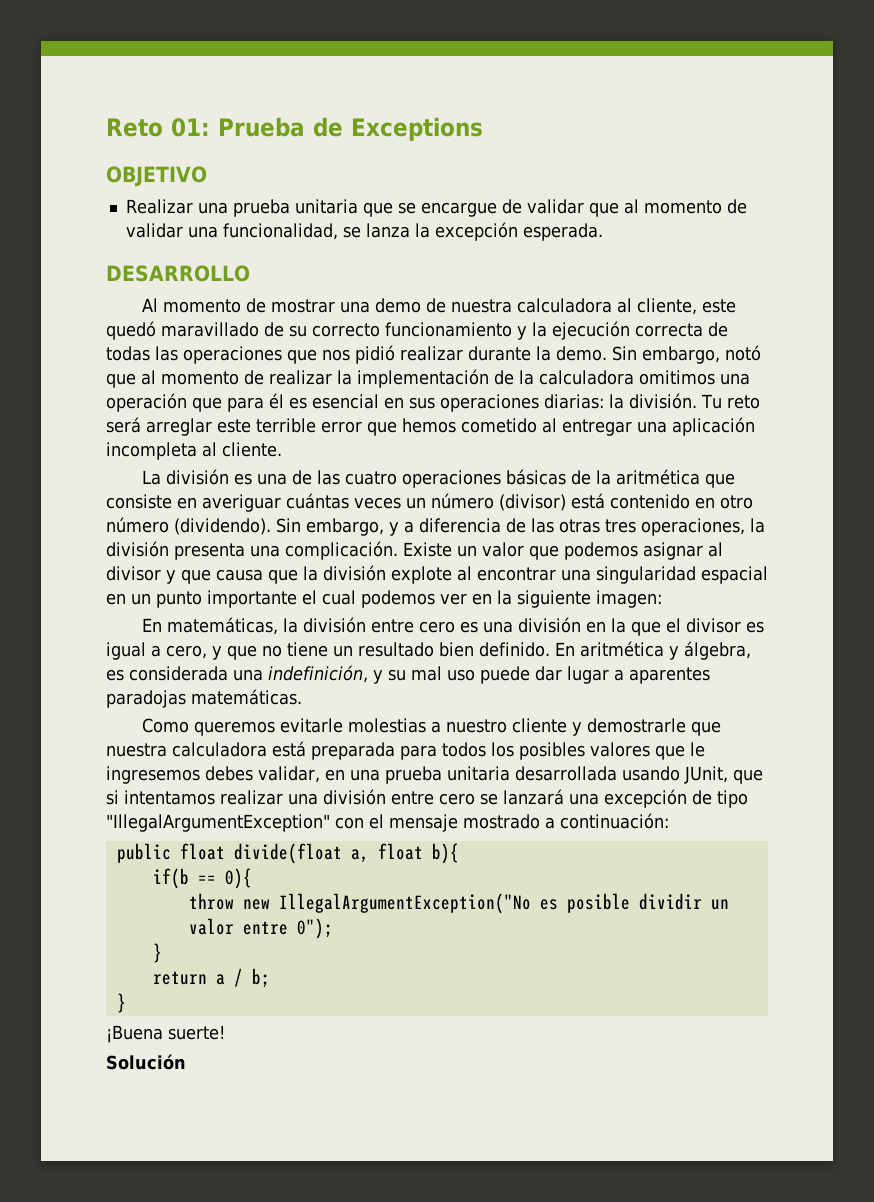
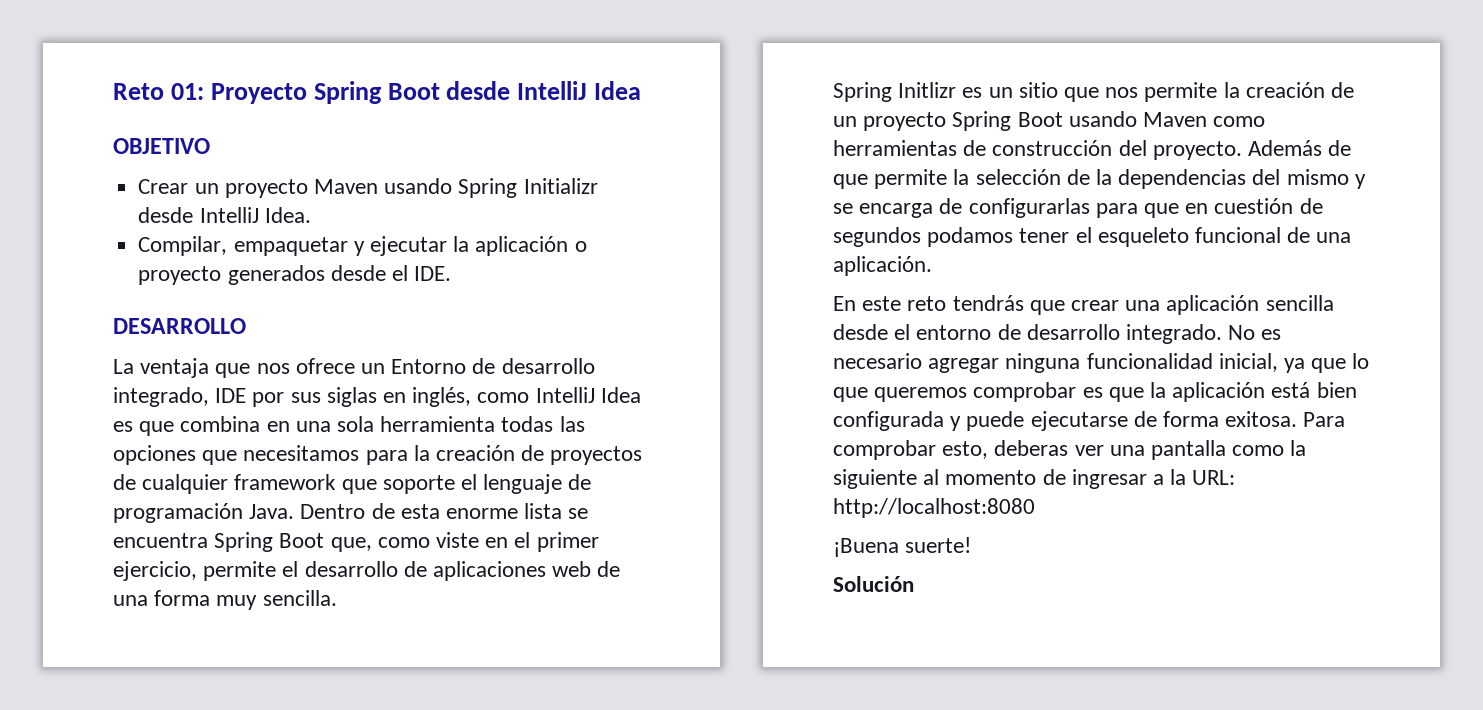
- Reto 01: Prueba de Exceptions
+ Reto 01: Proyecto Spring Boot desde IntelliJ Idea
  OBJETIVO
- Realizar una prueba unitaria que se encargue de validar que al momento de validar una funcionalidad, se lanza la excepción esperada.
+ Crear un proyecto Maven usando Spring Initializr desde IntelliJ Idea.
+ Compilar, empaquetar y ejecutar la aplicación o proyecto generados desde el IDE.
  DESARROLLO
- Al momento de mostrar una demo de nuestra calculadora al cliente, este quedó maravillado de su correcto funcionamiento y la ejecución correcta de todas las operaciones que nos pidió realizar durante la demo. Sin embargo, notó que al momento de realizar la implementación de la calculadora omitimos una operación que para él es esencial en sus operaciones diarias: la división. Tu reto será arreglar este terrible error que hemos cometido al entregar una aplicación incompleta al cliente.
- La división es una de las cuatro operaciones básicas de la aritmética que consiste en averiguar cuántas veces un número (divisor) está contenido en otro número (dividendo). Sin embargo, y a diferencia de las otras tres operaciones, la división presenta una complicación. Existe un valor que podemos asignar al divisor y que causa que la división explote al encontrar una singularidad espacial en un punto importante el cual podemos ver en la siguiente imagen:
- En matemáticas, la división entre cero es una división en la que el divisor es igual a cero, y que no tiene un resultado bien definido. En aritmética y álgebra, es considerada una indefinición, y su mal uso puede dar lugar a aparentes paradojas matemáticas.
- Como queremos evitarle molestias a nuestro cliente y demostrarle que nuestra calculadora está preparada para todos los posibles valores que le ingresemos debes validar, en una prueba unitaria desarrollada usando JUnit, que si intentamos realizar una división entre cero se lanzará una excepción de tipo "IllegalArgumentException" con el mensaje mostrado a continuación:
- public float divide(float a, float b){
- if(b == 0){
- throw new IllegalArgumentException("No es posible dividir un valor entre 0");
- }
- return a / b;
- }
+ La ventaja que nos ofrece un Entorno de desarrollo integrado, IDE por sus siglas en inglés, como IntelliJ Idea es que combina en una sola herramienta todas las opciones que necesitamos para la creación de proyectos de cualquier framework que soporte el lenguaje de programación Java. Dentro de esta enorme lista se encuentra Spring Boot que, como viste en el primer ejercicio, permite el desarrollo de aplicaciones web de una forma muy sencilla.
+ Spring Initlizr es un sitio que nos permite la creación de un proyecto Spring Boot usando Maven como herramientas de construcción del proyecto. Además de que permite la selección de la dependencias del mismo y se encarga de configurarlas para que en cuestión de segundos podamos tener el esqueleto funcional de una aplicación.
+ En este reto tendrás que crear una aplicación sencilla desde el entorno de desarrollo integrado. No es necesario agregar ninguna funcionalidad inicial, ya que lo que queremos comprobar es que la aplicación está bien configurada y puede ejecutarse de forma exitosa. Para comprobar esto, deberas ver una pantalla como la siguiente al momento de ingresar a la URL: http://localhost:8080

